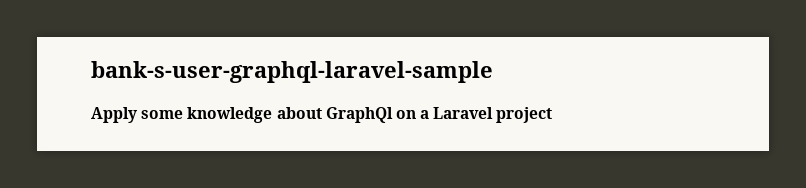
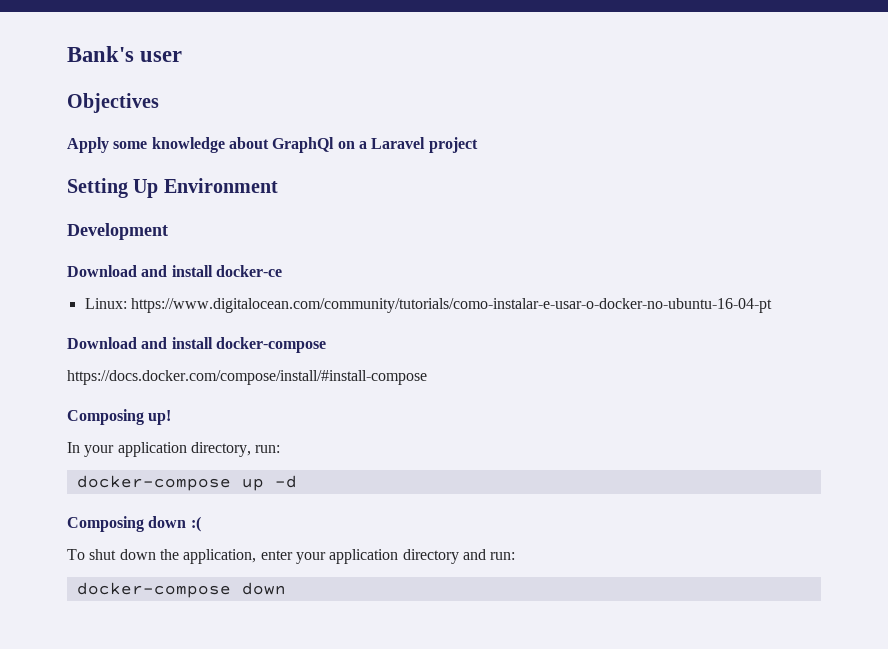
- bank-s-user-graphql-laravel-sample
+ Bank's user
+ Objectives
+ Setting Up Environment
+ Development
+ Download and install docker-ce
+ Linux: https://www.digitalocean.com/community/tutorials/como-instalar-e-usar-o-docker-no-ubuntu-16-04-pt
+ Download and install docker-compose
+ https://docs.docker.com/compose/install/#install-compose
+ Composing up!
+ In your application directory, run:
+ docker-compose up -d
+ Composing down :(
+ To shut down the application, enter your application directory and run:
+ docker-compose down

